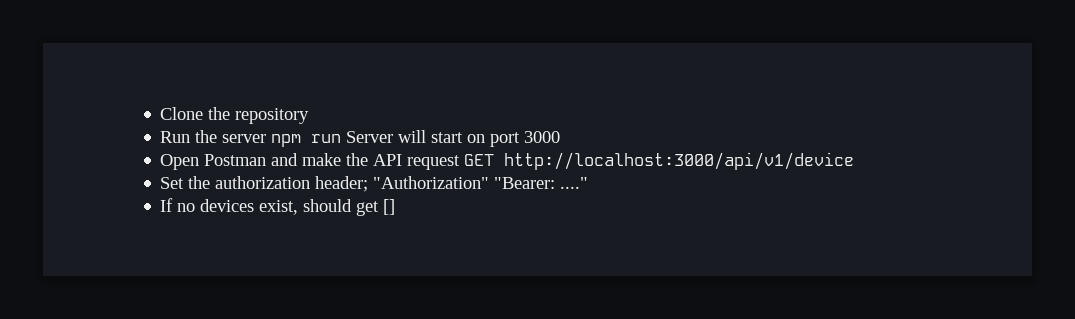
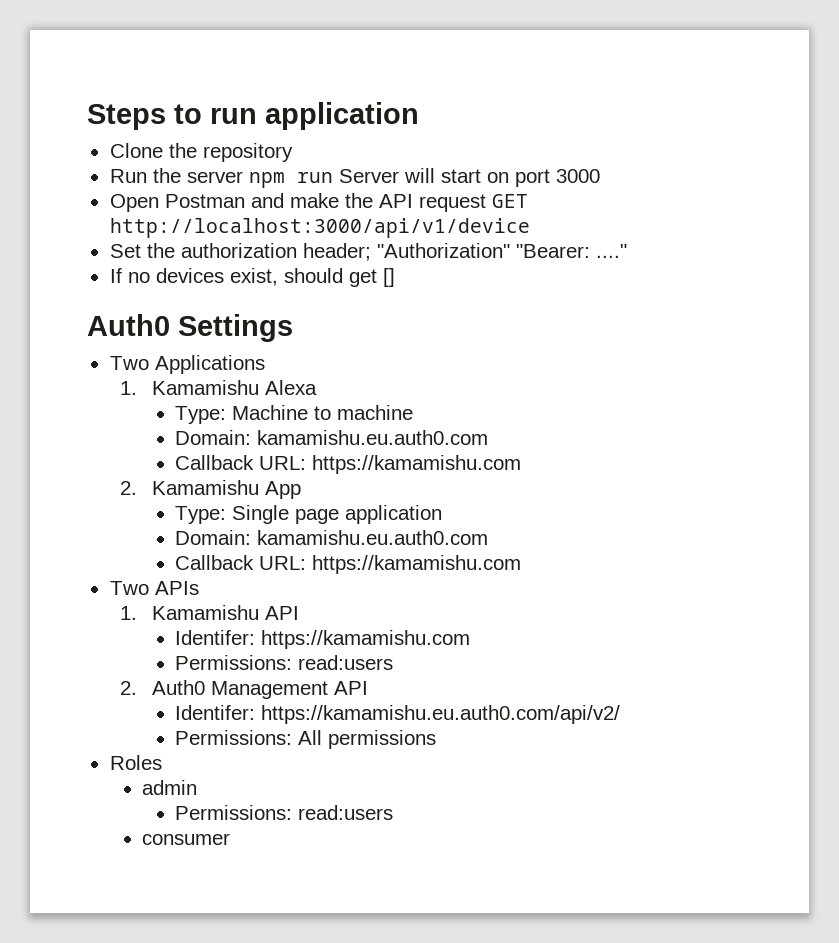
+ Steps to run application
+ Auth0 Settings
+ Two Applications
+ 1. Kamamishu Alexa
+ Type: Machine to machine
+ Domain: kamamishu.eu.auth0.com
+ Callback URL: https://kamamishu.com
+ 2. Kamamishu App
+ Type: Single page application
+ Domain: kamamishu.eu.auth0.com
+ Callback URL: https://kamamishu.com
+ Two APIs
+ 1. Kamamishu API
+ Identifer: https://kamamishu.com
+ Permissions: read:users
+ 2. Auth0 Management API
+ Identifer: https://kamamishu.eu.auth0.com/api/v2/
+ Permissions: All permissions
+ Roles
+ admin
+ Permissions: read:users
+ consumer

